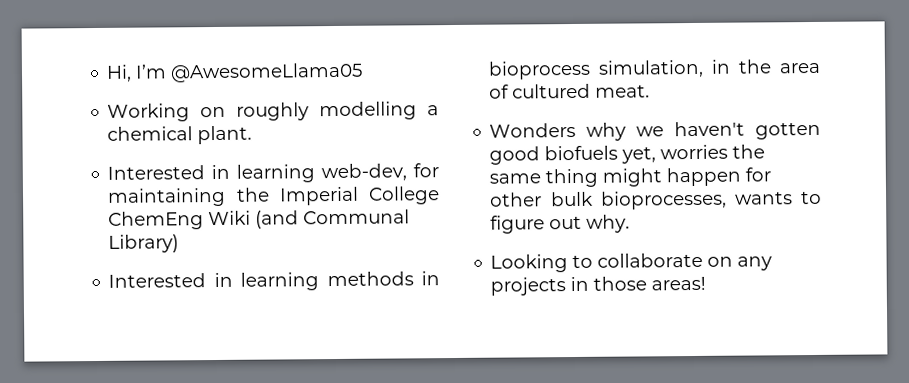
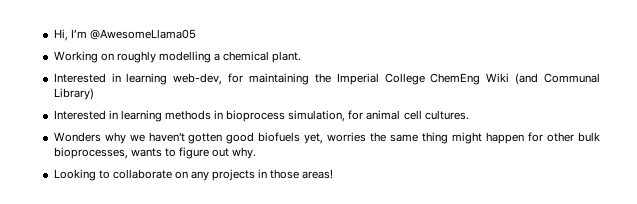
- Interested in learning methods in bioprocess simulation, in the area of cultured meat.
+ Interested in learning methods in bioprocess simulation, for animal cell cultures.

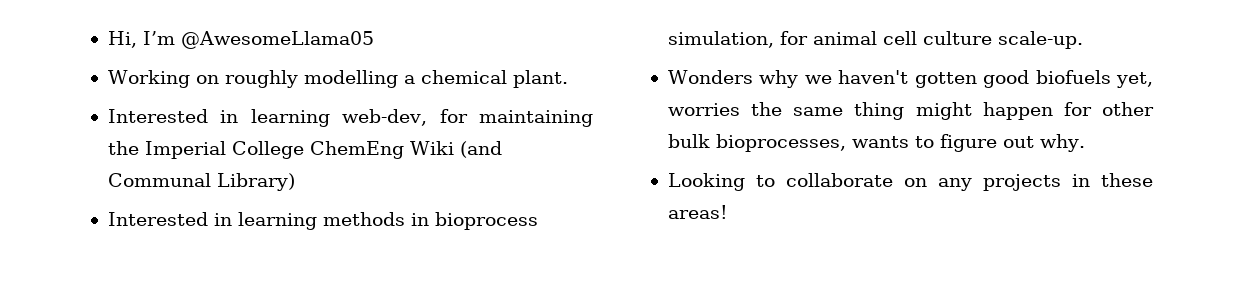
- Interested in learning methods in bioprocess simulation, for animal cell cultures.
+ Interested in learning methods in bioprocess simulation, for animal cell culture scale-up.
- Looking to collaborate on any projects in those areas!
+ Looking to collaborate on any projects in these areas!

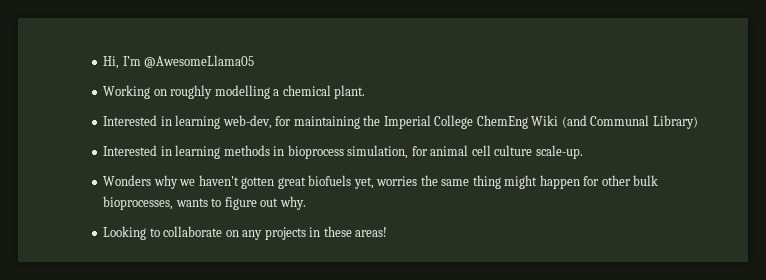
- Wonders why we haven't gotten good biofuels yet, worries the same thing might happen for other bulk bioprocesses, wants to figure out why.
+ Wonders why we haven't gotten great biofuels yet, worries the same thing might happen for other bulk bioprocesses, wants to figure out why.

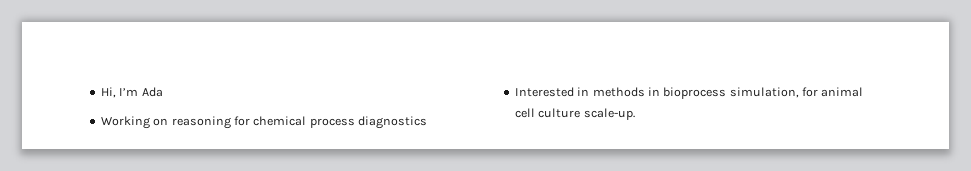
- Hi, I’m @AwesomeLlama05
+ Hi, I’m Ada
- Working on roughly modelling a chemical plant.
- Interested in learning web-dev, for maintaining the Imperial College ChemEng Wiki (and Communal Library)
- Interested in learning methods in bioprocess simulation, for animal cell culture scale-up.
+ Working on reasoning for chemical process diagnostics
+ Interested in methods in bioprocess simulation, for animal cell culture scale-up.
- Wonders why we haven't gotten great biofuels yet, worries the same thing might happen for other bulk bioprocesses, wants to figure out why.
- Looking to collaborate on any projects in these areas!

